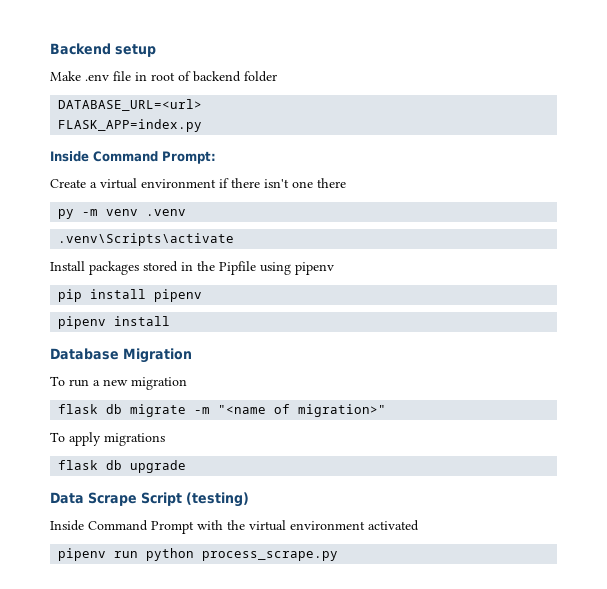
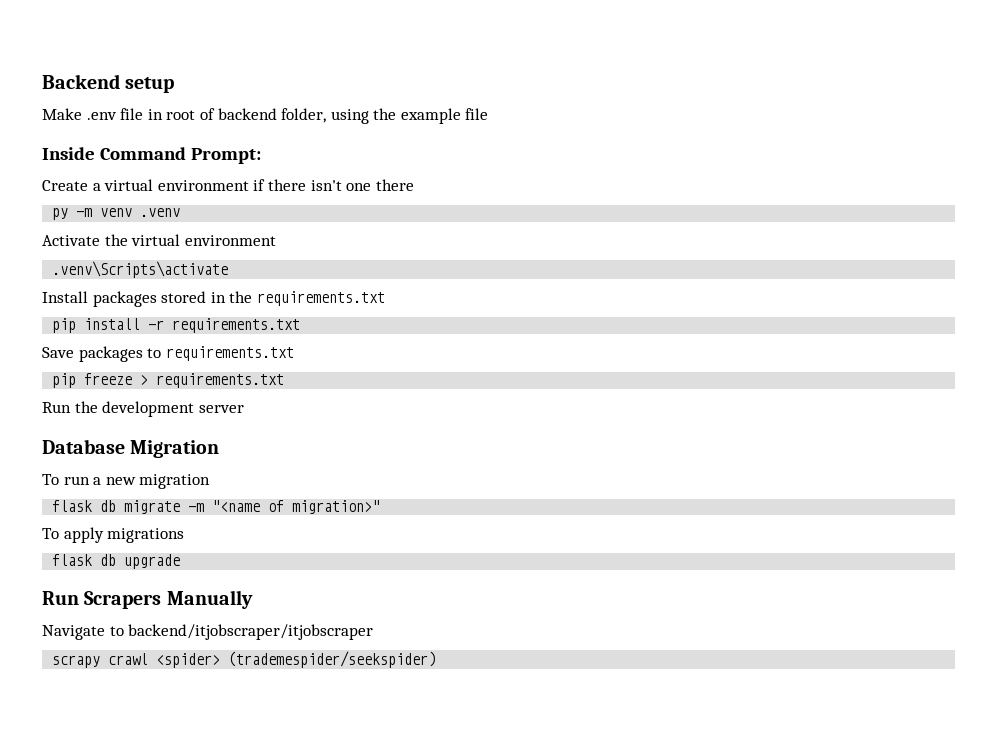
- Make .env file in root of backend folder
- DATABASE_URL=<url>
- FLASK_APP=index.py
+ Make .env file in root of backend folder, using the example file
+ Activate the virtual environment
- Install packages stored in the Pipfile using pipenv
+ Install packages stored in the requirements.txt
- pip install pipenv
- pipenv install
+ pip install -r requirements.txt
+ Save packages to requirements.txt
+ pip freeze > requirements.txt
+ Run the development server
- Data Scrape Script (testing)
- Inside Command Prompt with the virtual environment activated
- pipenv run python process_scrape.py
+ Run Scrapers Manually
+ Navigate to backend/itjobscraper/itjobscraper
+ scrapy crawl <spider> (trademespider/seekspider)

